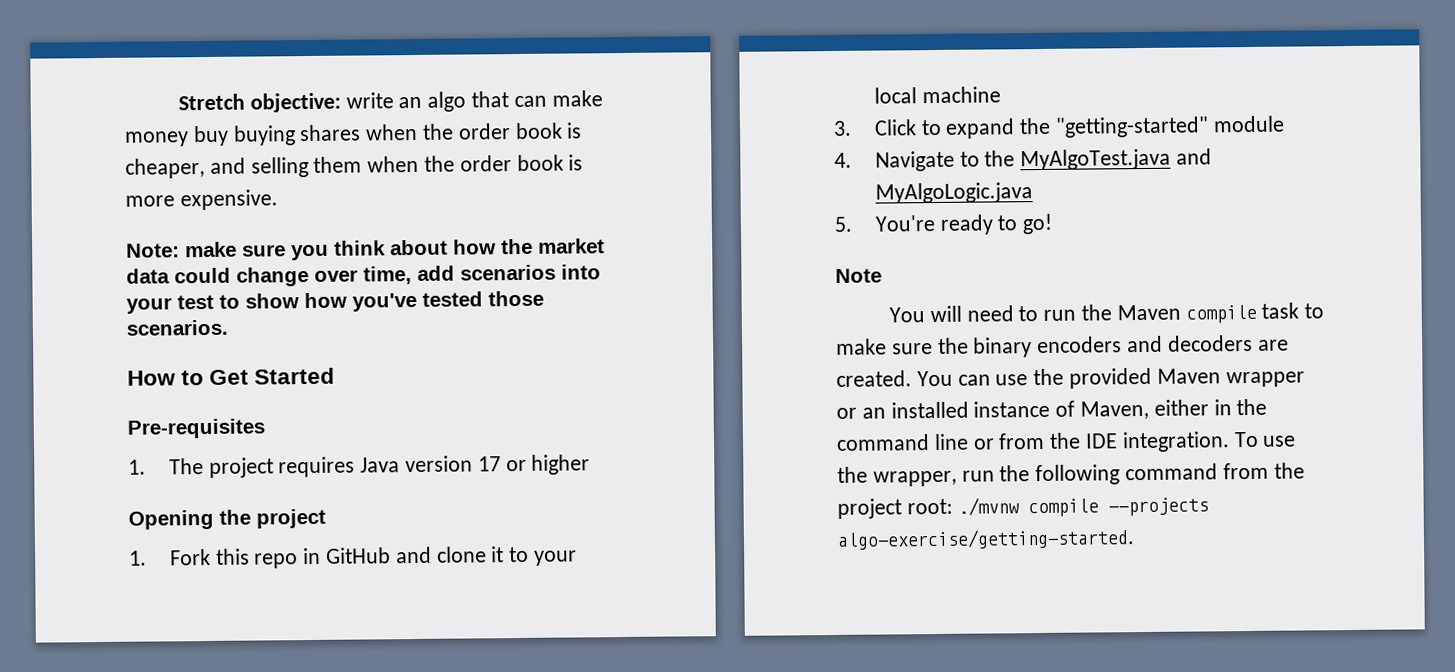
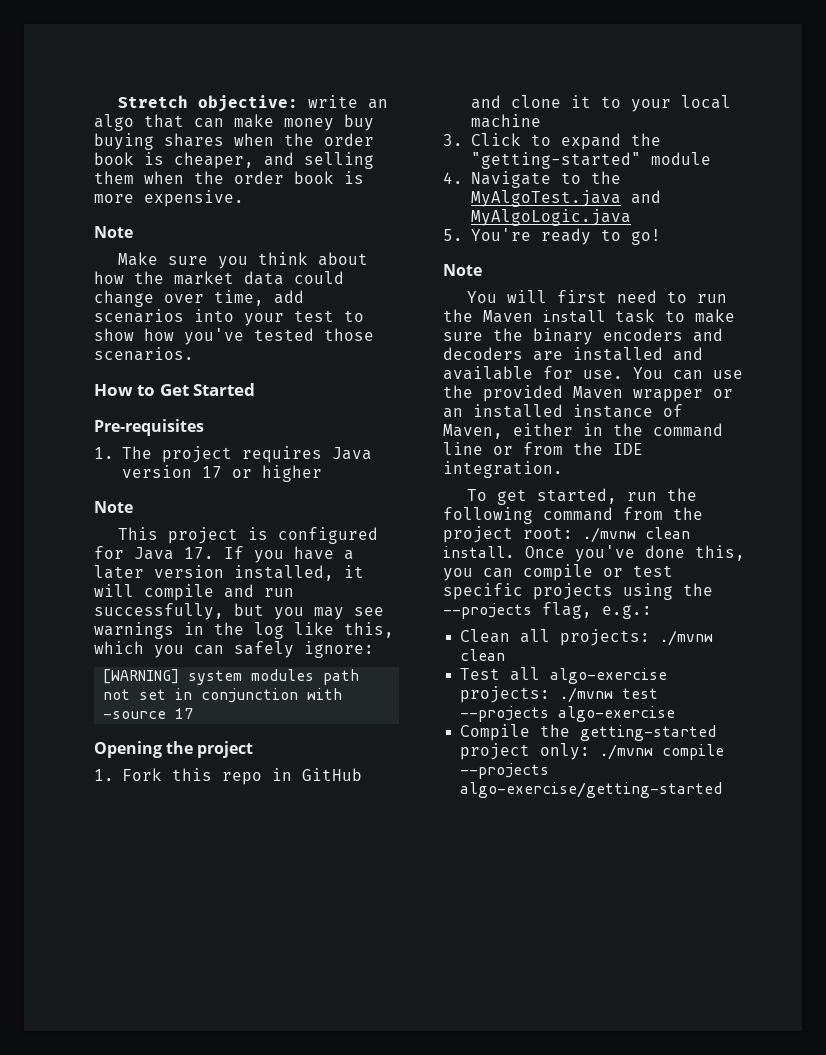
  Stretch objective: write an algo that can make money buy buying shares when the order book is cheaper, and selling them when the order book is more expensive.
- Note: make sure you think about how the market data could change over time, add scenarios into your test to show how you've tested those scenarios.
+ Note
+ Make sure you think about how the market data could change over time, add scenarios into your test to show how you've tested those scenarios.
  1. The project requires Java version 17 or higher
+ Note
+ This project is configured for Java 17. If you have a later version installed, it will compile and run successfully, but you may see warnings in the log like this, which you can safely ignore:
+ [WARNING] system modules path not set in conjunction with -source 17
- You will need to run the Maven compile task to make sure the binary encoders and decoders are created.
+ You will first need to run the Maven install task to make sure the binary encoders and decoders are installed and available for use.
- You can use the provided Maven wrapper or an installed instance of Maven, either in the command line or from the IDE integration. To use the wrapper, run the following command from the project root: ./mvnw compile --projects algo-exercise/getting-started.
+ You can use the provided Maven wrapper or an installed instance of Maven, either in the command line or from the IDE integration.
+ To get started, run the following command from the project root: ./mvnw clean install. Once you've done this, you can compile or test specific projects using the --projects flag, e.g.:
+ Clean all projects: ./mvnw clean
+ Test all algo-exercise projects: ./mvnw test --projects algo-exercise
+ Compile the getting-started project only: ./mvnw compile --projects algo-exercise/getting-started

